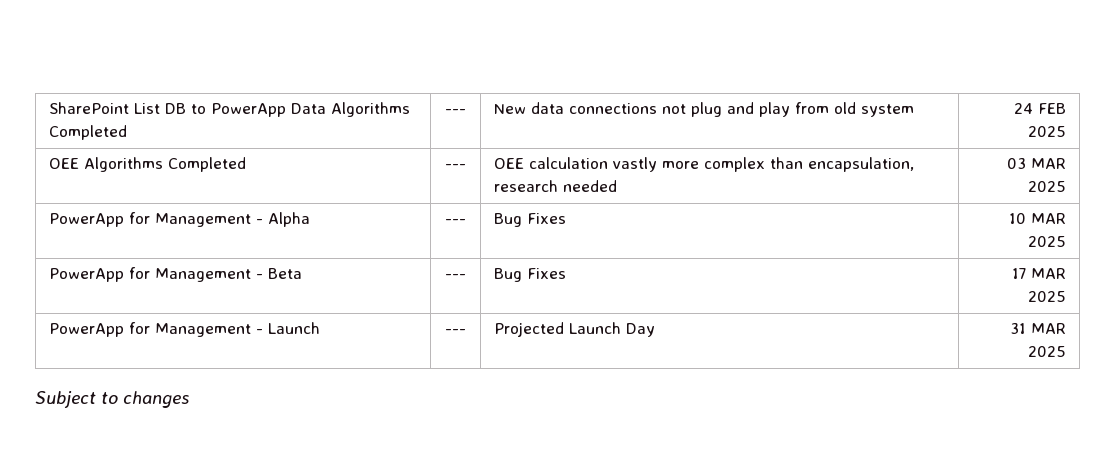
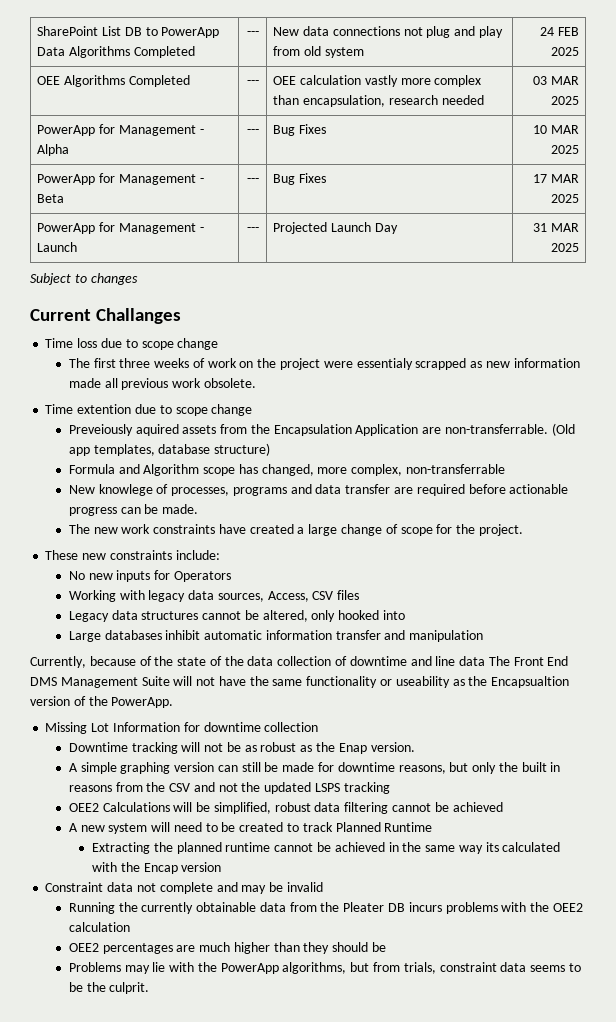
+ Current Challanges
+ Time loss due to scope change
+ The first three weeks of work on the project were essentialy scrapped as new information made all previous work obsolete.
+ Time extention due to scope change
+ Preveiously aquired assets from the Encapsulation Application are non-transferrable. (Old app templates, database structure)
+ Formula and Algorithm scope has changed, more complex, non-transferrable
+ New knowlege of processes, programs and data transfer are required before actionable progress can be made.
+ The new work constraints have created a large change of scope for the project.
+ These new constraints include:
+ No new inputs for Operators
+ Working with legacy data sources, Access, CSV files
+ Legacy data structures cannot be altered, only hooked into
+ Large databases inhibit automatic information transfer and manipulation
+ Currently, because of the state of the data collection of downtime and line data The Front End DMS Management Suite will not have the same functionality or useability as the Encapsualtion version of the PowerApp.
+ Missing Lot Information for downtime collection
+ Downtime tracking will not be as robust as the Enap version.
+ A simple graphing version can still be made for downtime reasons, but only the built in reasons from the CSV and not the updated LSPS tracking
+ OEE2 Calculations will be simplified, robust data filtering cannot be achieved
+ A new system will need to be created to track Planned Runtime
+ Extracting the planned runtime cannot be achieved in the same way its calculated with the Encap version
+ Constraint data not complete and may be invalid
+ Running the currently obtainable data from the Pleater DB incurs problems with the OEE2 calculation
+ OEE2 percentages are much higher than they should be
+ Problems may lie with the PowerApp algorithms, but from trials, constraint data seems to be the culprit.

